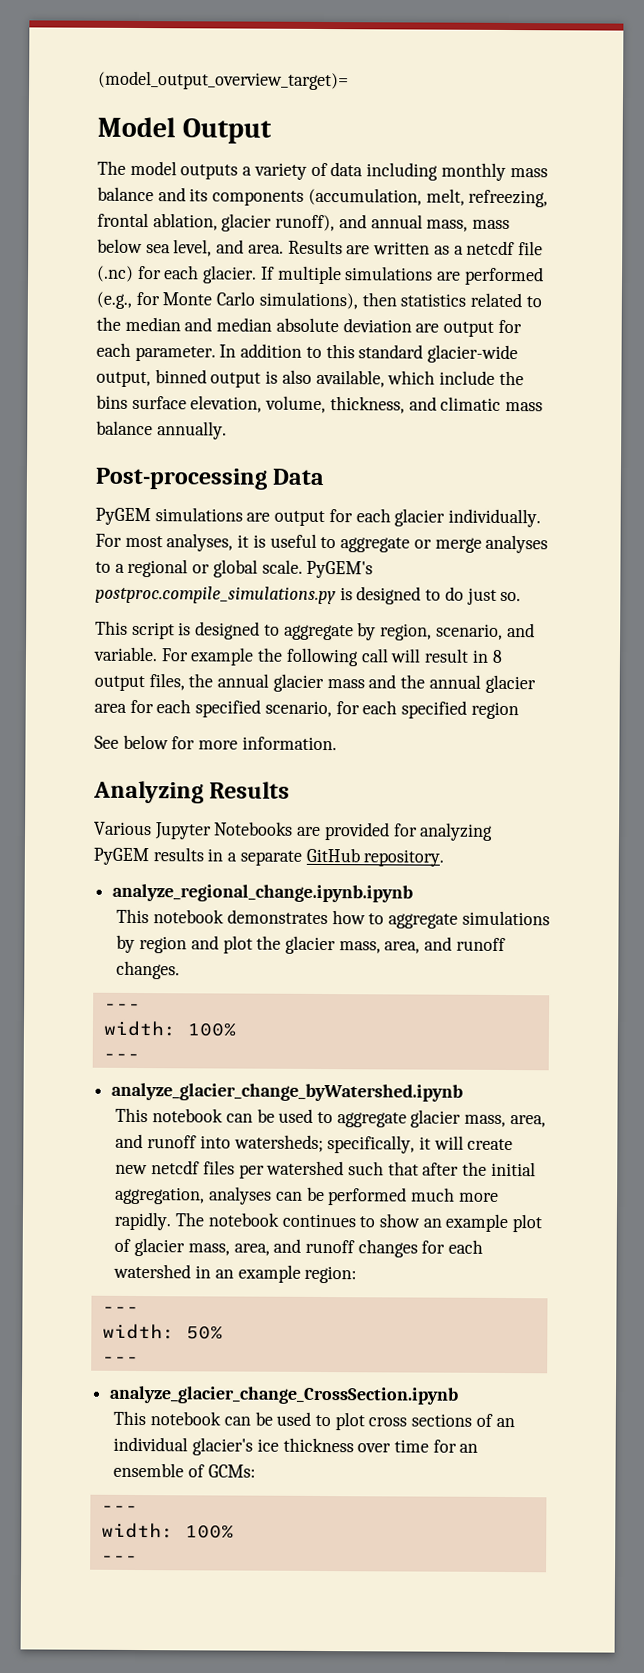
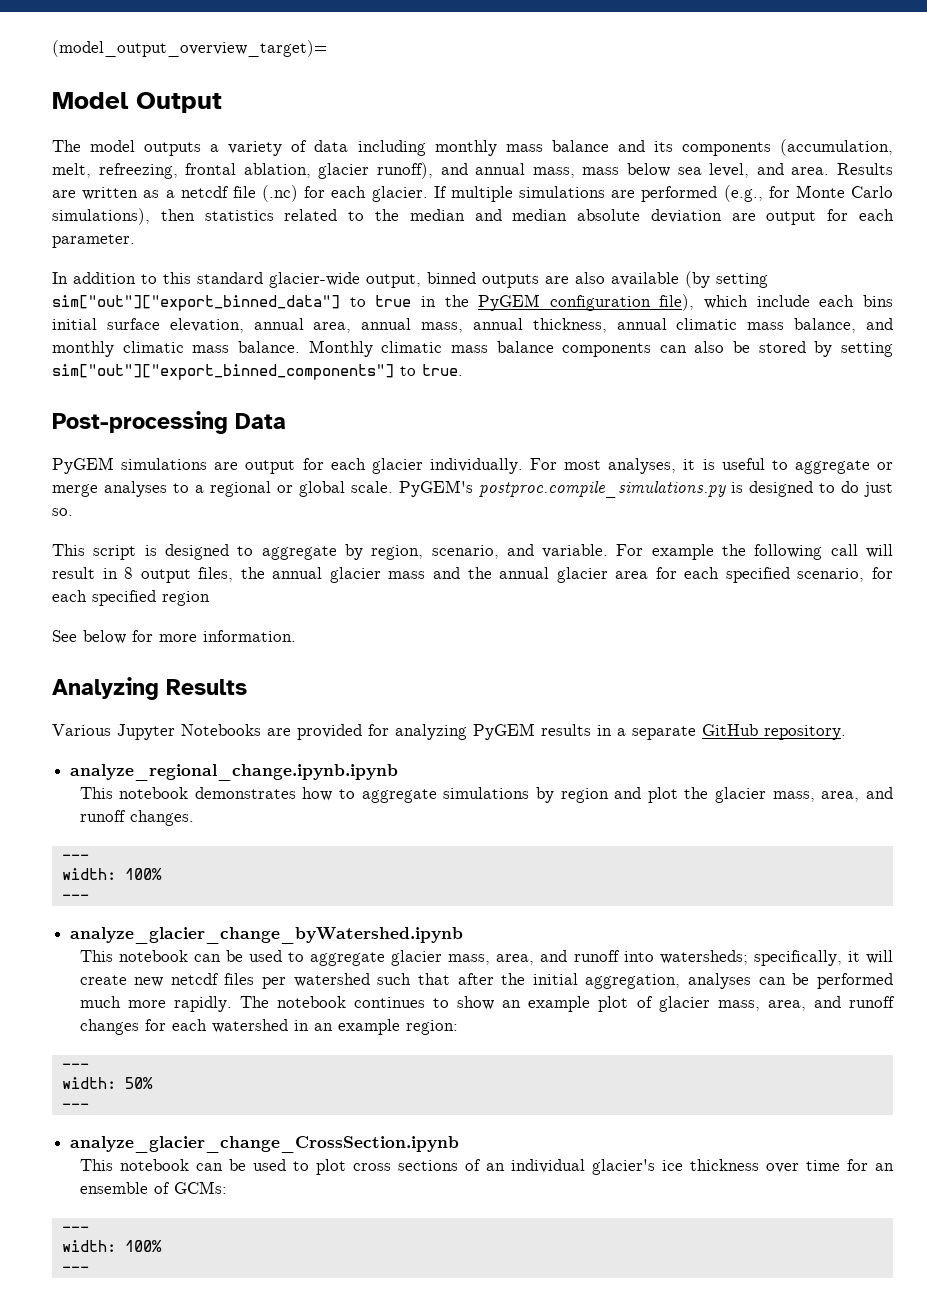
- If multiple simulations are performed (e.g., for Monte Carlo simulations), then statistics related to the median and median absolute deviation are output for each parameter. In addition to this standard glacier-wide output, binned output is also available, which include the bins surface elevation, volume, thickness, and climatic mass balance annually.
+ If multiple simulations are performed (e.g., for Monte Carlo simulations), then statistics related to the median and median absolute deviation are output for each parameter.
+ In addition to this standard glacier-wide output, binned outputs are also available (by setting sim["out"]["export_binned_data"] to true in the PyGEM configuration file), which include each bins initial surface elevation, annual area, annual mass, annual thickness, annual climatic mass balance, and monthly climatic mass balance. Monthly climatic mass balance components can also be stored by setting sim["out"]["export_binned_components"] to true.

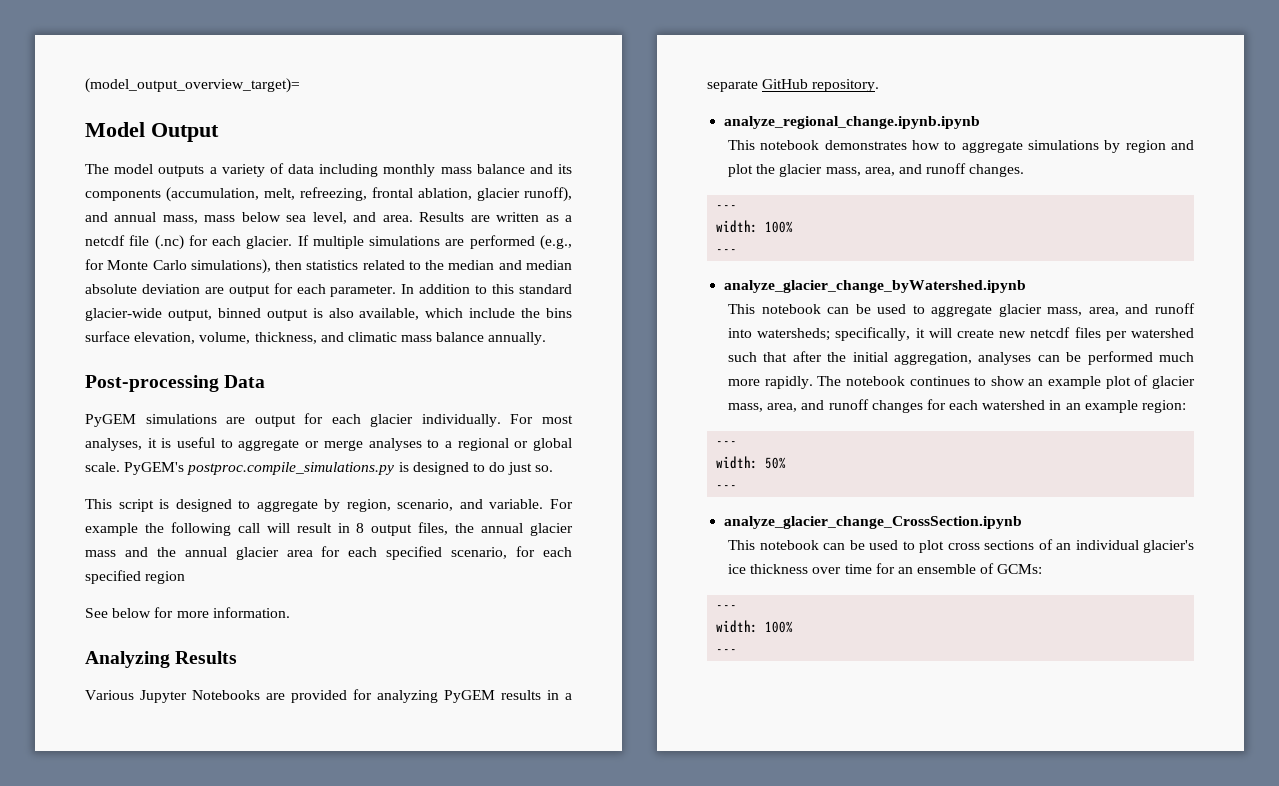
- If multiple simulations are performed (e.g., for Monte Carlo simulations), then statistics related to the median and median absolute deviation are output for each parameter.
- In addition to this standard glacier-wide output, binned outputs are also available (by setting sim["out"]["export_binned_data"] to true in the PyGEM configuration file), which include each bins initial surface elevation, annual area, annual mass, annual thickness, annual climatic mass balance, and monthly climatic mass balance. Monthly climatic mass balance components can also be stored by setting sim["out"]["export_binned_components"] to true.
+ If multiple simulations are performed (e.g., for Monte Carlo simulations), then statistics related to the median and median absolute deviation are output for each parameter. In addition to this standard glacier-wide output, binned output is also available, which include the bins surface elevation, volume, thickness, and climatic mass balance annually.

